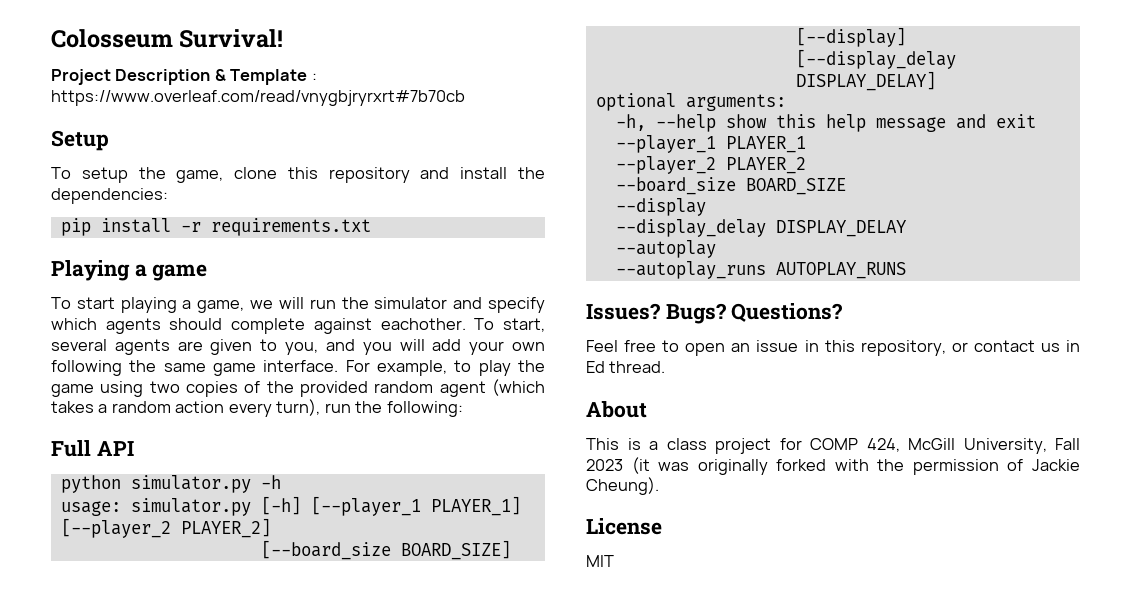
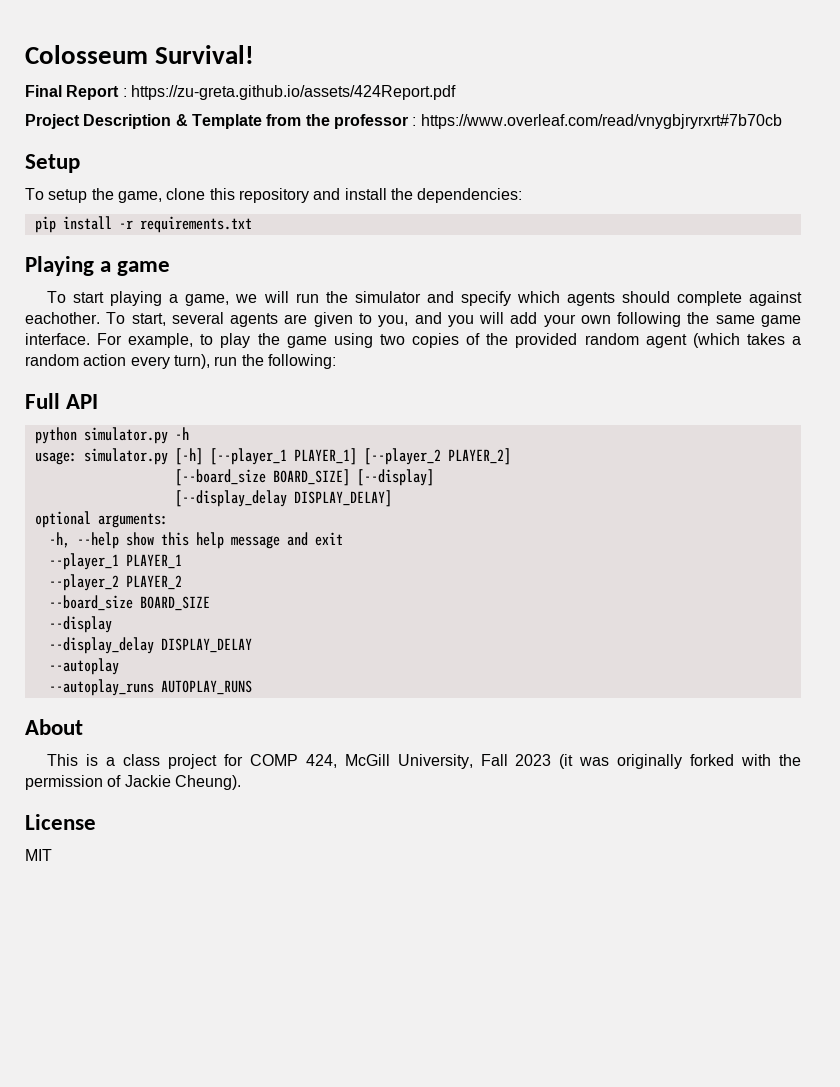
+ Final Report : https://zu-greta.github.io/assets/424Report.pdf
- Project Description & Template : https://www.overleaf.com/read/vnygbjryrxrt#7b70cb
+ Project Description & Template from the professor : https://www.overleaf.com/read/vnygbjryrxrt#7b70cb
- Issues? Bugs? Questions?
- Feel free to open an issue in this repository, or contact us in Ed thread.

